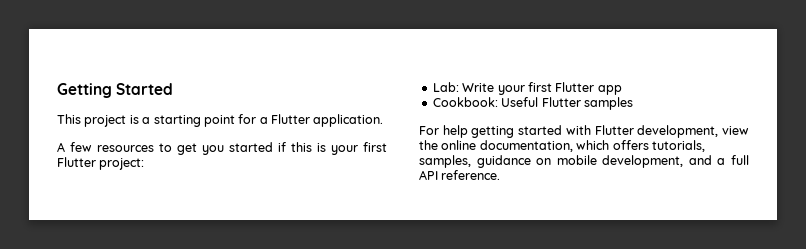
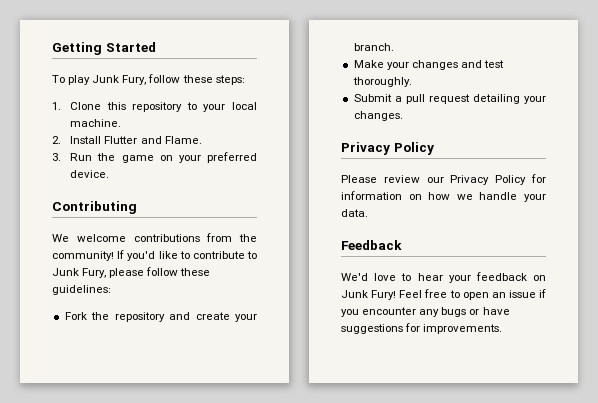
- This project is a starting point for a Flutter application.
- A few resources to get you started if this is your first Flutter project:
- Lab: Write your first Flutter app
- Cookbook: Useful Flutter samples
- For help getting started with Flutter development, view the online documentation, which offers tutorials, samples, guidance on mobile development, and a full API reference.
+ To play Junk Fury, follow these steps:
+ 1. Clone this repository to your local machine.
+ 2. Install Flutter and Flame.
+ 3. Run the game on your preferred device.
+ Contributing
+ We welcome contributions from the community! If you'd like to contribute to Junk Fury, please follow these guidelines:
+ Fork the repository and create your branch.
+ Make your changes and test thoroughly.
+ Submit a pull request detailing your changes.
+ Privacy Policy
+ Please review our Privacy Policy for information on how we handle your data.
+ Feedback
+ We'd love to hear your feedback on Junk Fury! Feel free to open an issue if you encounter any bugs or have suggestions for improvements.

